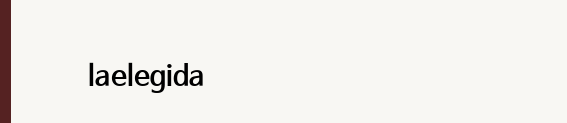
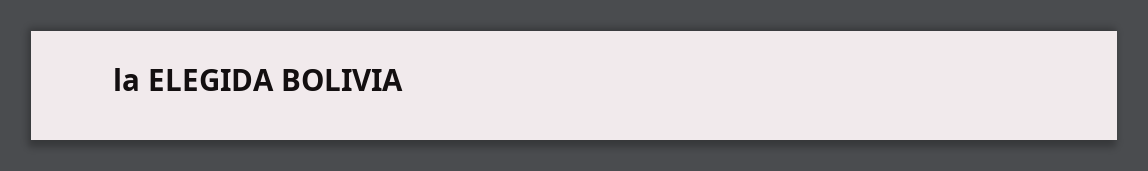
- laelegida
+ la ELEGIDA BOLIVIA

